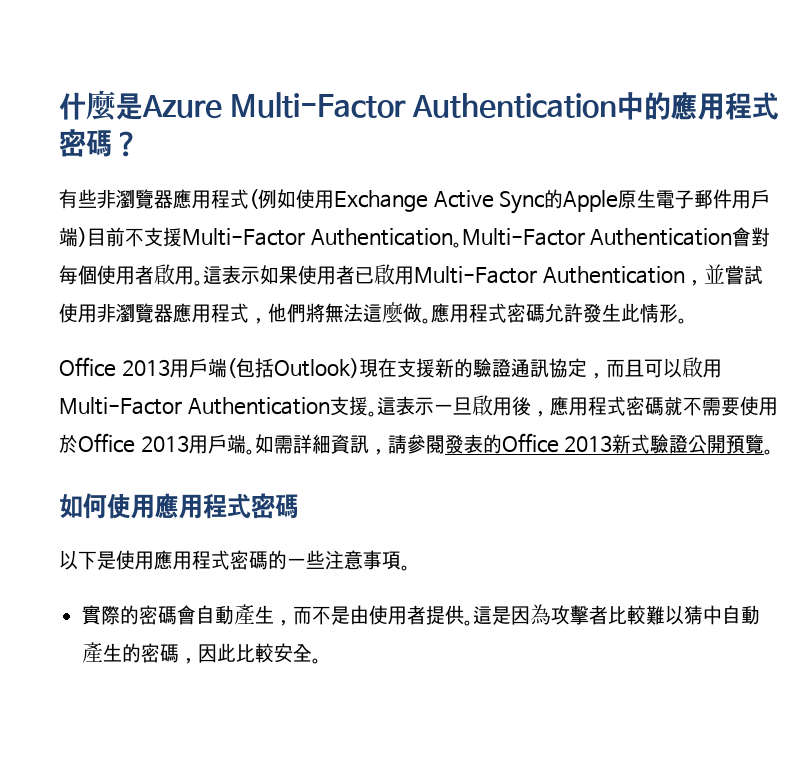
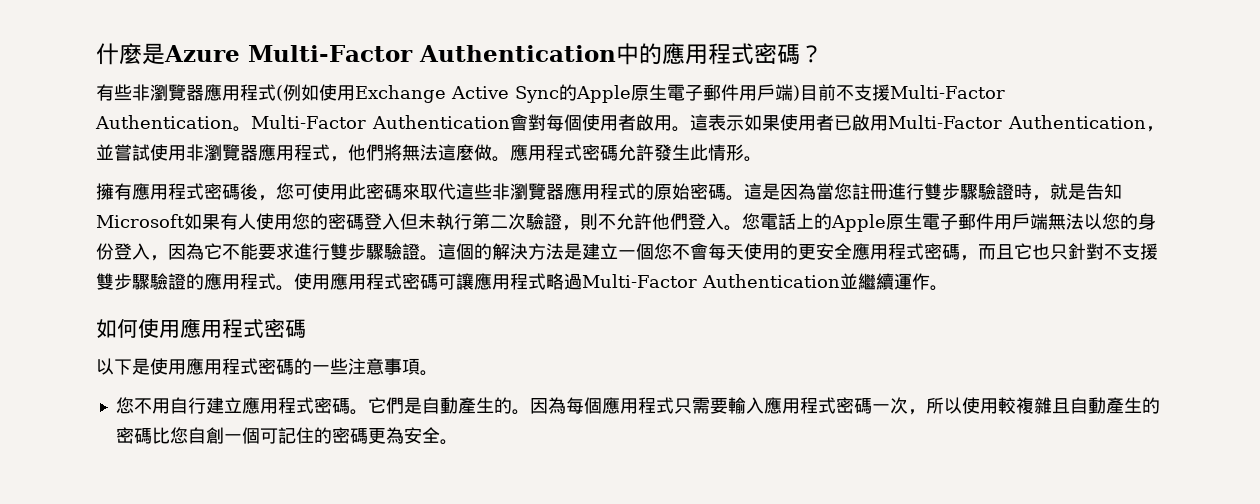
- Office 2013用戶端(包括Outlook)現在支援新的驗證通訊協定，而且可以啟用Multi-Factor Authentication支援。這表示一旦啟用後，應用程式密碼就不需要使用於Office 2013用戶端。如需詳細資訊，請參閱發表的Office 2013新式驗證公開預覽。
+ 擁有應用程式密碼後，您可使用此密碼來取代這些非瀏覽器應用程式的原始密碼。這是因為當您註冊進行雙步驟驗證時，就是告知Microsoft如果有人使用您的密碼登入但未執行第二次驗證，則不允許他們登入。您電話上的Apple原生電子郵件用戶端無法以您的身份登入，因為它不能要求進行雙步驟驗證。這個的解決方法是建立一個您不會每天使用的更安全應用程式密碼，而且它也只針對不支援雙步驟驗證的應用程式。使用應用程式密碼可讓應用程式略過Multi-Factor Authentication並繼續運作。
- 實際的密碼會自動產生，而不是由使用者提供。這是因為攻擊者比較難以猜中自動產生的密碼，因此比較安全。
+ 您不用自行建立應用程式密碼。它們是自動產生的。因為每個應用程式只需要輸入應用程式密碼一次，所以使用較複雜且自動產生的密碼比您自創一個可記住的密碼更為安全。

